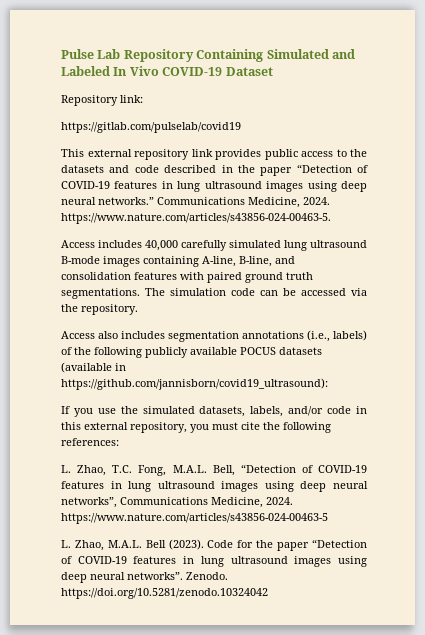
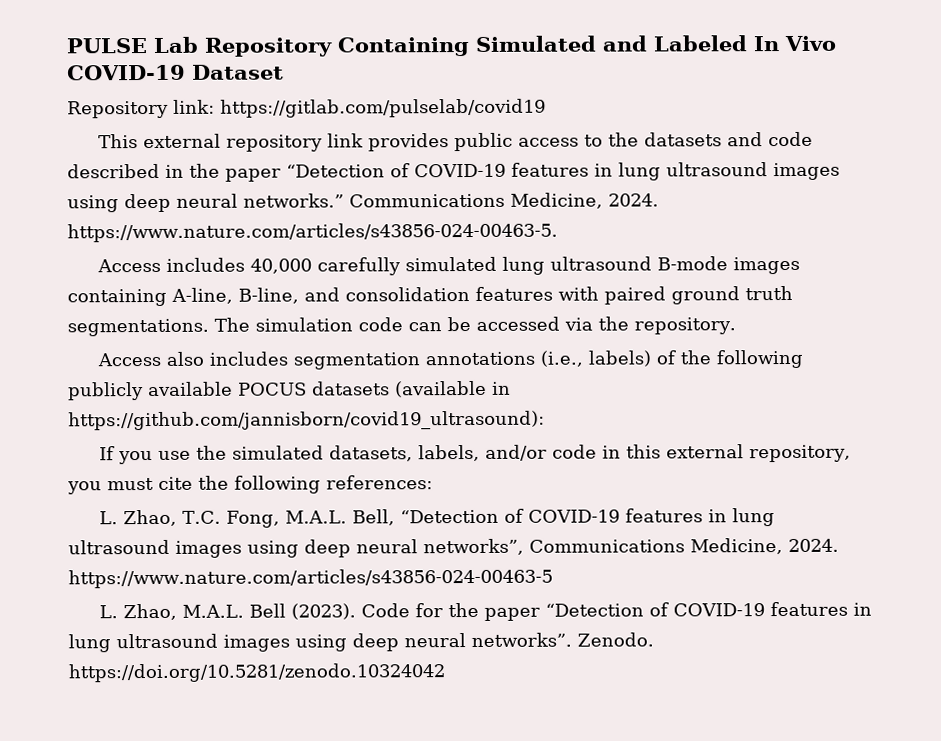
- Pulse Lab Repository Containing Simulated and Labeled In Vivo COVID-19 Dataset
+ PULSE Lab Repository Containing Simulated and Labeled In Vivo COVID-19 Dataset
- Repository link:
- https://gitlab.com/pulselab/covid19
+ Repository link: https://gitlab.com/pulselab/covid19

